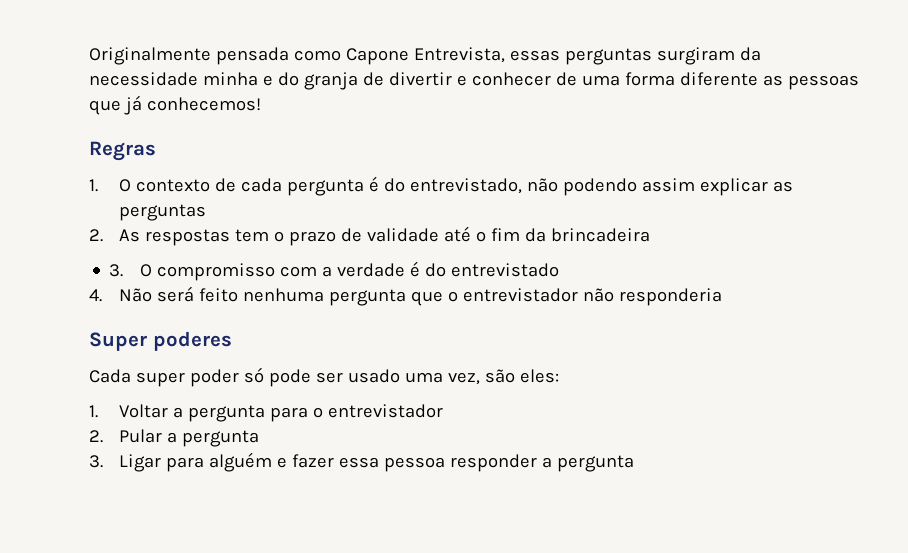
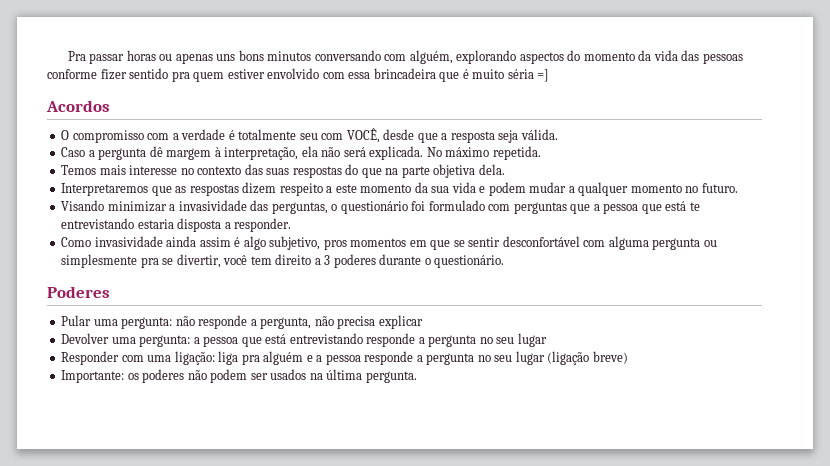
- Originalmente pensada como Capone Entrevista, essas perguntas surgiram da necessidade minha e do granja de divertir e conhecer de uma forma diferente as pessoas que já conhecemos!
- Regras
- 1. O contexto de cada pergunta é do entrevistado, não podendo assim explicar as perguntas
- 2. As respostas tem o prazo de validade até o fim da brincadeira
- 3. O compromisso com a verdade é do entrevistado
- 4. Não será feito nenhuma pergunta que o entrevistador não responderia
- Super poderes
- Cada super poder só pode ser usado uma vez, são eles:
- 1. Voltar a pergunta para o entrevistador
- 2. Pular a pergunta
- 3. Ligar para alguém e fazer essa pessoa responder a pergunta
+ Pra passar horas ou apenas uns bons minutos conversando com alguém, explorando aspectos do momento da vida das pessoas conforme fizer sentido pra quem estiver envolvido com essa brincadeira que é muito séria =]
+ Acordos
+ O compromisso com a verdade é totalmente seu com VOCÊ, desde que a resposta seja válida.
+ Caso a pergunta dê margem à interpretação, ela não será explicada. No máximo repetida.
+ Temos mais interesse no contexto das suas respostas do que na parte objetiva dela.
+ Interpretaremos que as respostas dizem respeito a este momento da sua vida e podem mudar a qualquer momento no futuro.
+ Visando minimizar a invasividade das perguntas, o questionário foi formulado com perguntas que a pessoa que está te entrevistando estaria disposta a responder.
+ Como invasividade ainda assim é algo subjetivo, pros momentos em que se sentir desconfortável com alguma pergunta ou simplesmente pra se divertir, você tem direito a 3 poderes durante o questionário.
+ Poderes
+ Pular uma pergunta: não responde a pergunta, não precisa explicar
+ Devolver uma pergunta: a pessoa que está entrevistando responde a pergunta no seu lugar
+ Responder com uma ligação: liga pra alguém e a pessoa responde a pergunta no seu lugar (ligação breve)
+ Importante: os poderes não podem ser usados na última pergunta.

